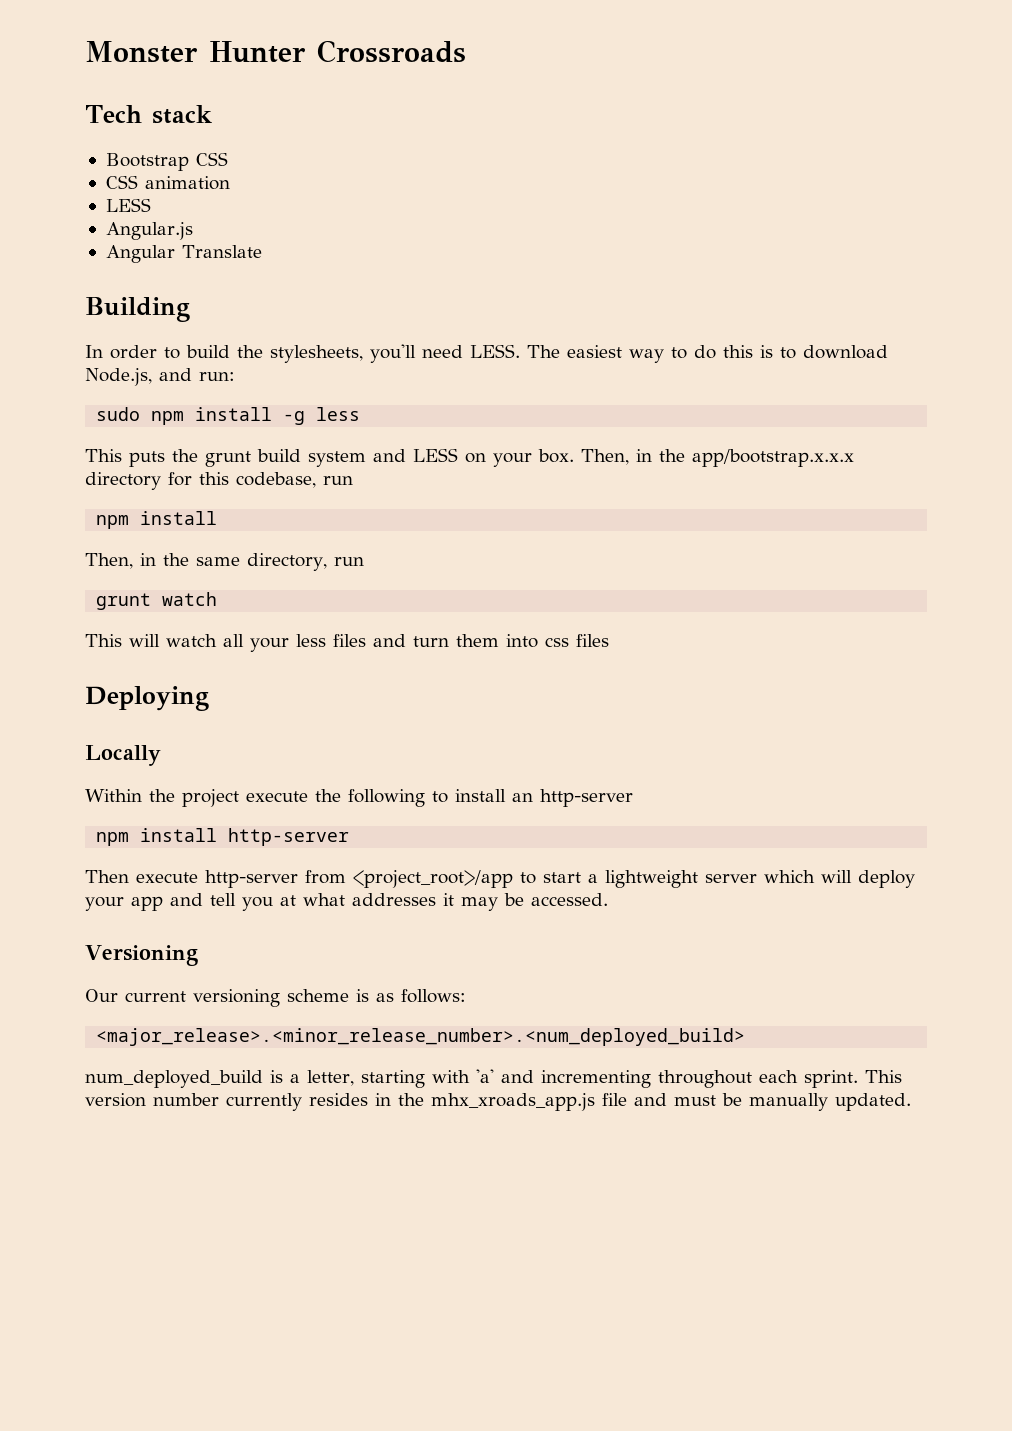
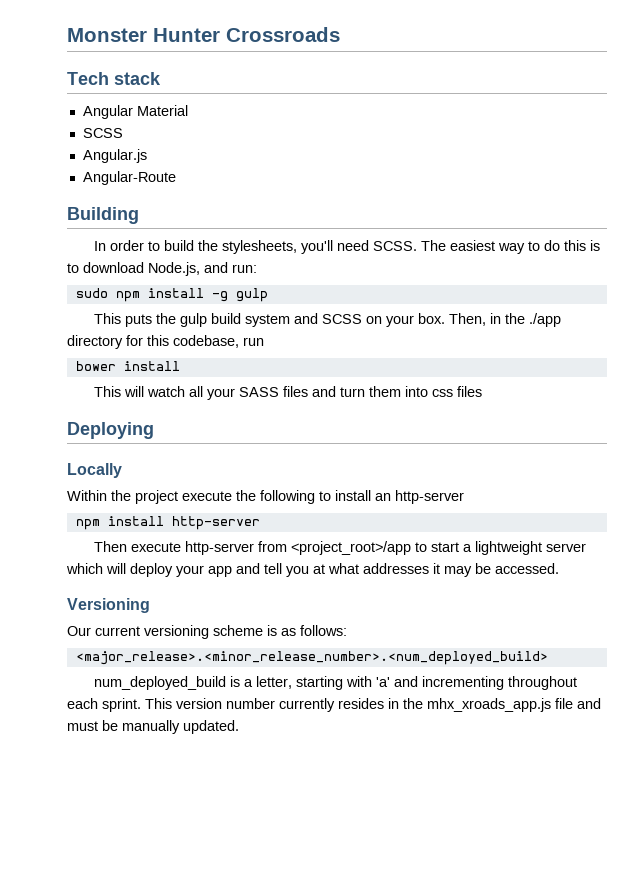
- Bootstrap CSS
- CSS animation
- LESS
+ Angular Material
+ SCSS
- Angular Translate
+ Angular-Route
- In order to build the stylesheets, you'll need LESS.
+ In order to build the stylesheets, you'll need SCSS.
- sudo npm install -g less
+ sudo npm install -g gulp
- This puts the grunt build system and LESS on your box.
+ This puts the gulp build system and SCSS on your box.
- Then, in the app/bootstrap.x.x.x directory for this codebase, run
- npm install
- Then, in the same directory, run
- grunt watch
+ Then, in the ./app directory for this codebase, run
+ bower install
- This will watch all your less files and turn them into css files
+ This will watch all your SASS files and turn them into css files

